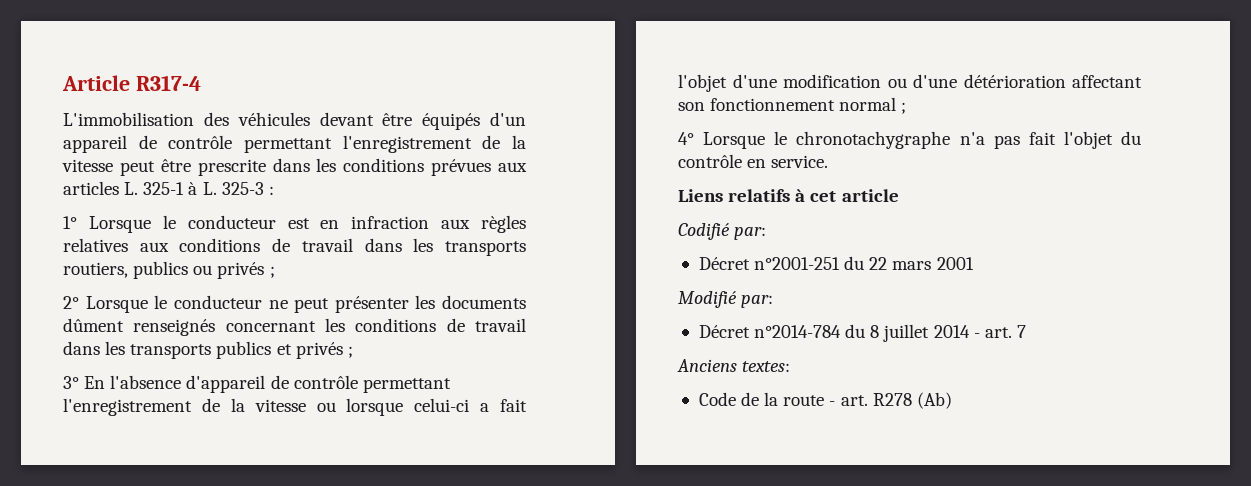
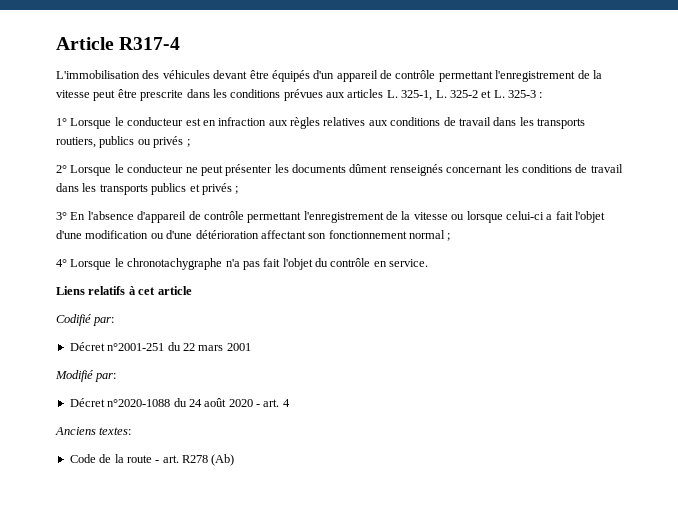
- L'immobilisation des véhicules devant être équipés d'un appareil de contrôle permettant l'enregistrement de la vitesse peut être prescrite dans les conditions prévues aux articles L. 325-1 à L. 325-3 :
+ L'immobilisation des véhicules devant être équipés d'un appareil de contrôle permettant l'enregistrement de la vitesse peut être prescrite dans les conditions prévues aux articles L. 325-1, L. 325-2 et L. 325-3 :
- Décret n°2014-784 du 8 juillet 2014 - art. 7
+ Décret n°2020-1088 du 24 août 2020 - art. 4

